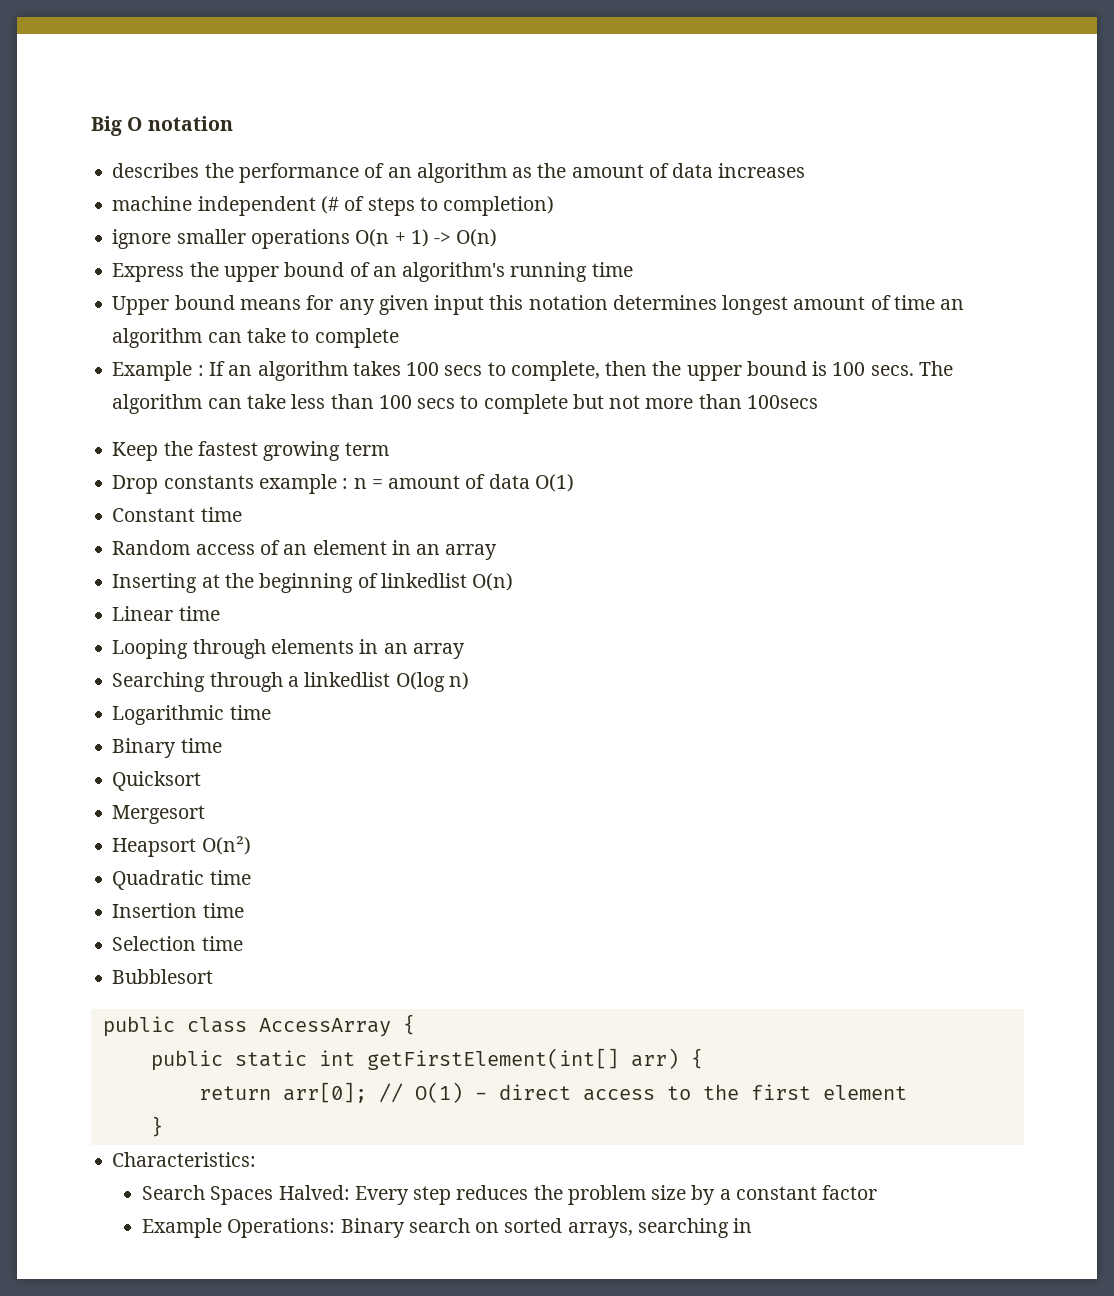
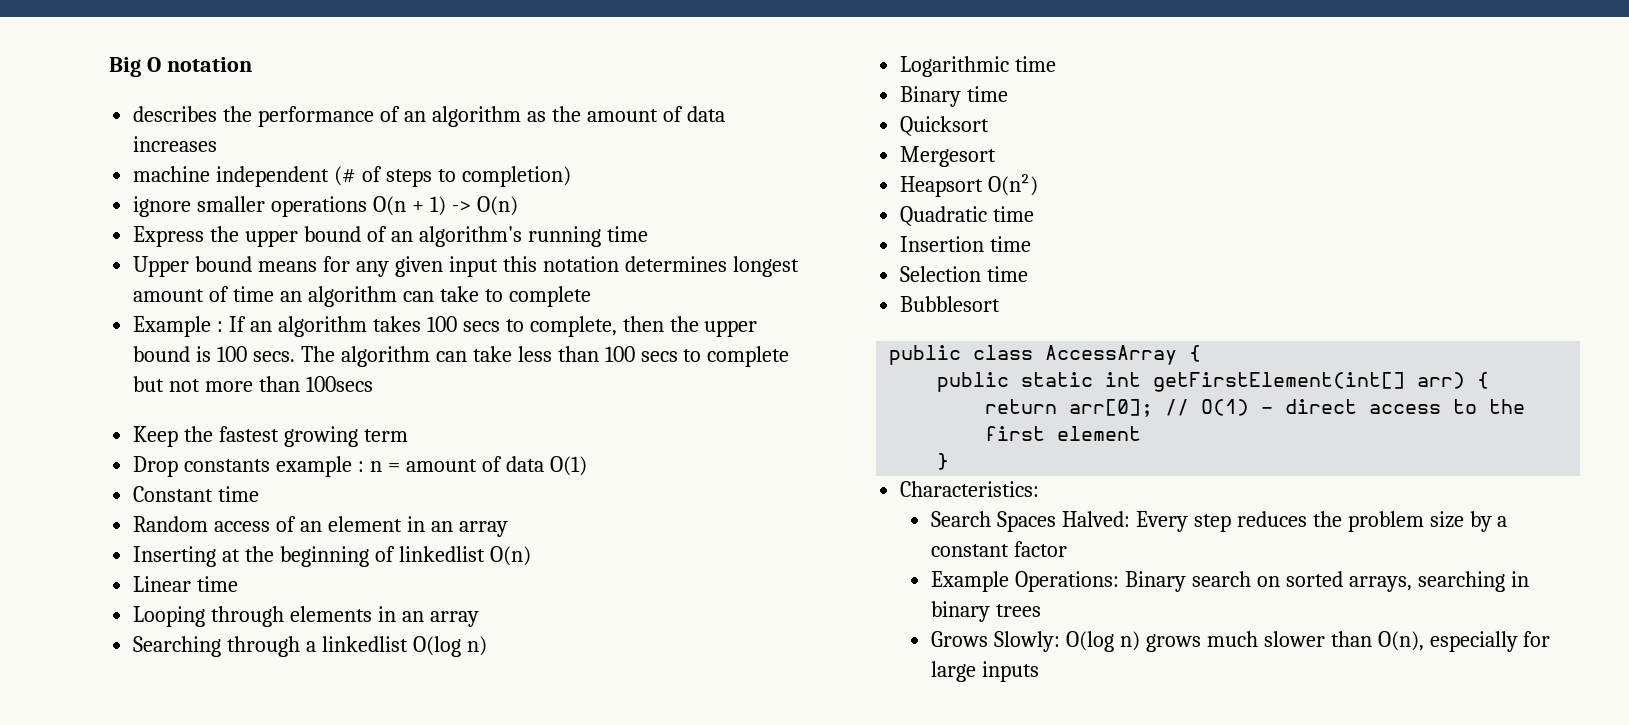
- Example Operations: Binary search on sorted arrays, searching in
+ Example Operations: Binary search on sorted arrays, searching in binary trees
+ Grows Slowly: O(log n) grows much slower than O(n), especially for large inputs

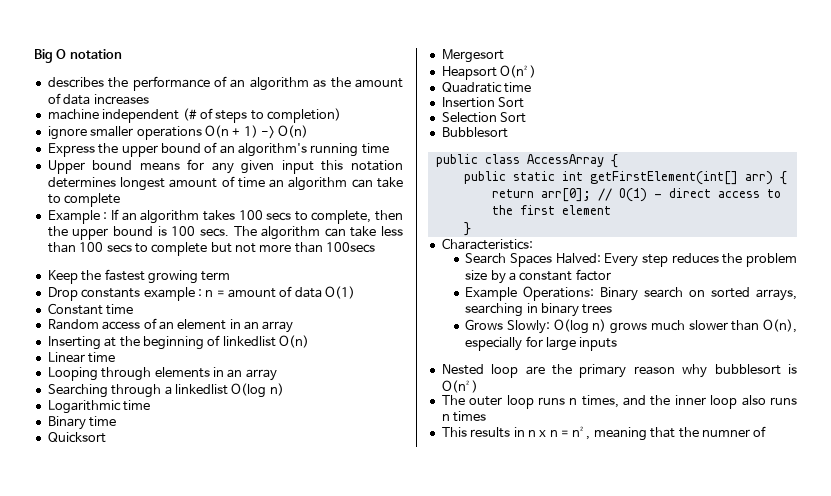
- Insertion time
+ Insertion Sort
- Selection time
+ Selection Sort
+ Nested loop are the primary reason why bubblesort is O(n²)
+ The outer loop runs n times, and the inner loop also runs n times
+ This results in n x n = n², meaning that the numner of

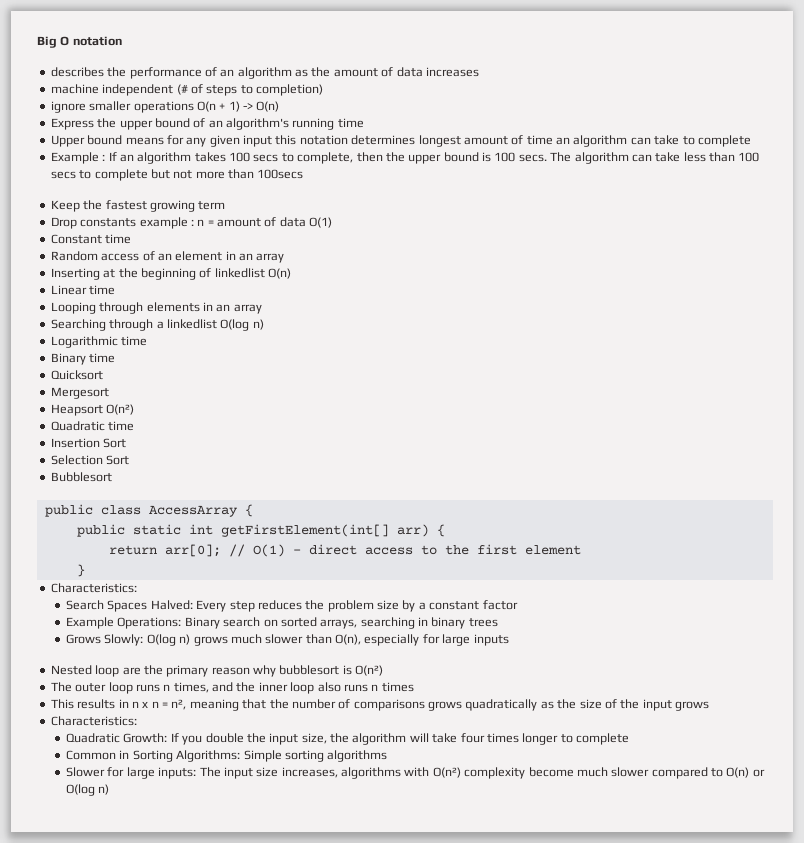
- This results in n x n = n², meaning that the numner of
+ This results in n x n = n², meaning that the number of comparisons grows quadratically as the size of the input grows
+ Characteristics:
+ Quadratic Growth: If you double the input size, the algorithm will take four times longer to complete
+ Common in Sorting Algorithms: Simple sorting algorithms
+ Slower for large inputs: The input size increases, algorithms with O(n²) complexity become much slower compared to O(n) or O(log n)

